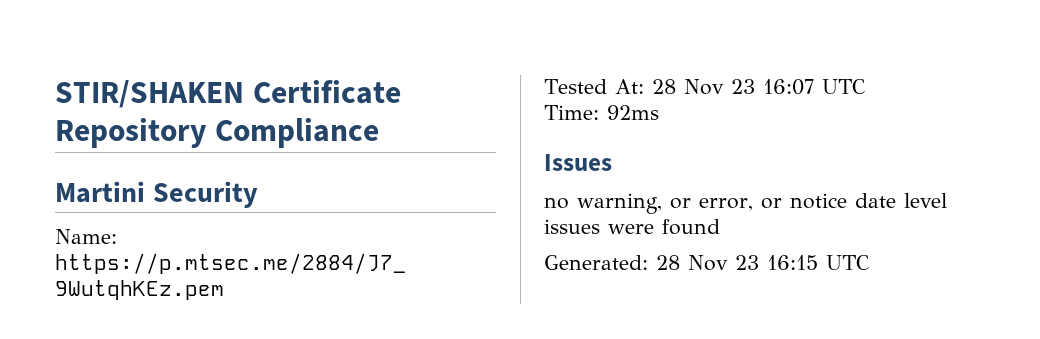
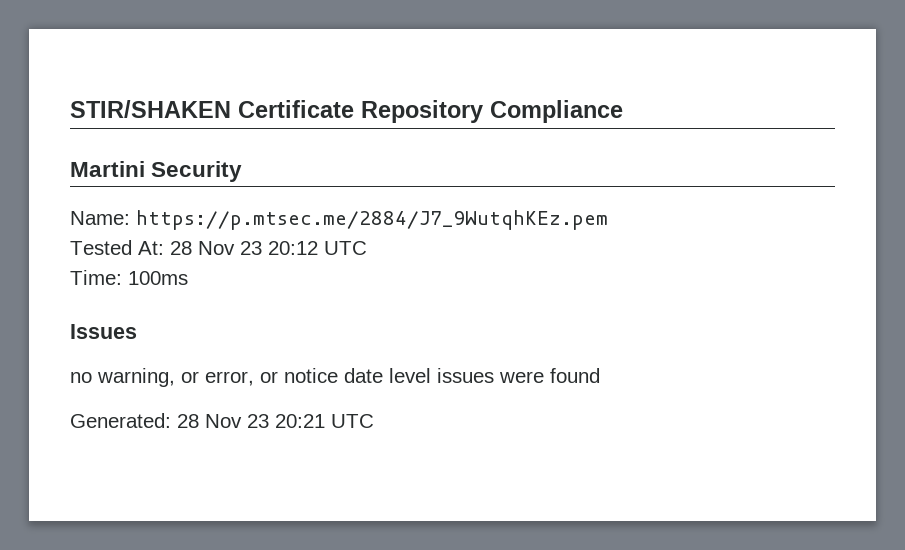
- Tested At: 28 Nov 23 16:07 UTC
+ Tested At: 28 Nov 23 20:12 UTC
- Time: 92ms
+ Time: 100ms
- Generated: 28 Nov 23 16:15 UTC
+ Generated: 28 Nov 23 20:21 UTC

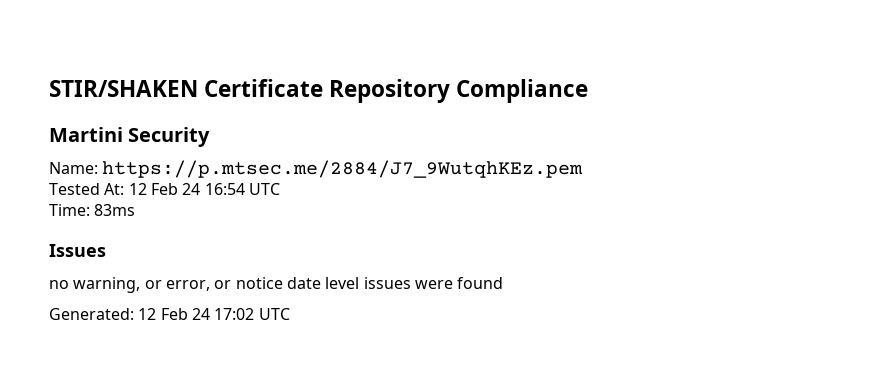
- Tested At: 28 Nov 23 20:12 UTC
+ Tested At: 12 Feb 24 16:54 UTC
- Time: 100ms
+ Time: 83ms
- Generated: 28 Nov 23 20:21 UTC
+ Generated: 12 Feb 24 17:02 UTC

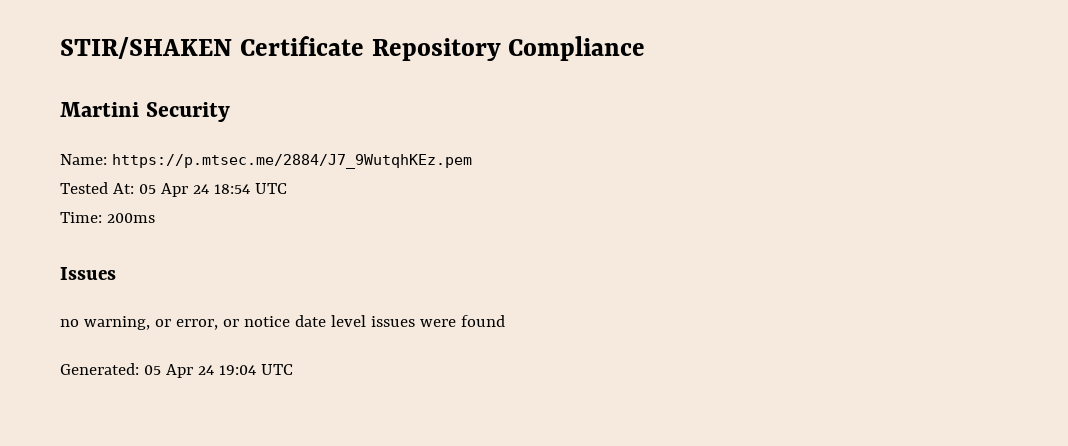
- Tested At: 12 Feb 24 16:54 UTC
+ Tested At: 05 Apr 24 18:54 UTC
- Time: 83ms
+ Time: 200ms
- Generated: 12 Feb 24 17:02 UTC
+ Generated: 05 Apr 24 19:04 UTC

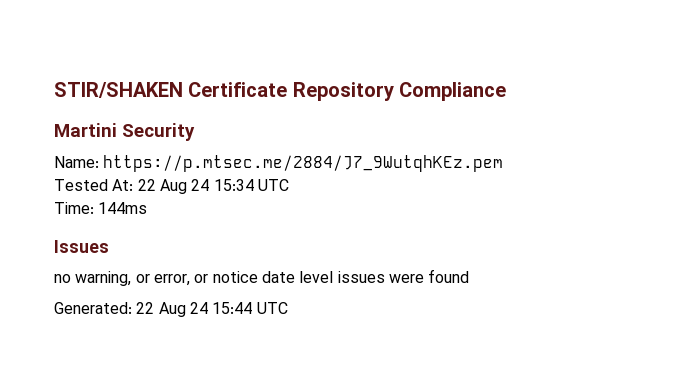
- Tested At: 05 Apr 24 18:54 UTC
+ Tested At: 22 Aug 24 15:34 UTC
- Time: 200ms
+ Time: 144ms
- Generated: 05 Apr 24 19:04 UTC
+ Generated: 22 Aug 24 15:44 UTC

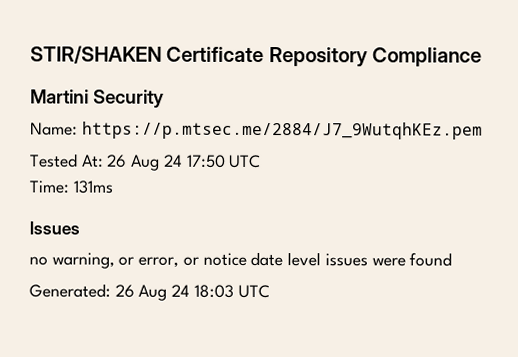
- Tested At: 22 Aug 24 15:34 UTC
+ Tested At: 26 Aug 24 17:50 UTC
- Time: 144ms
+ Time: 131ms
- Generated: 22 Aug 24 15:44 UTC
+ Generated: 26 Aug 24 18:03 UTC

